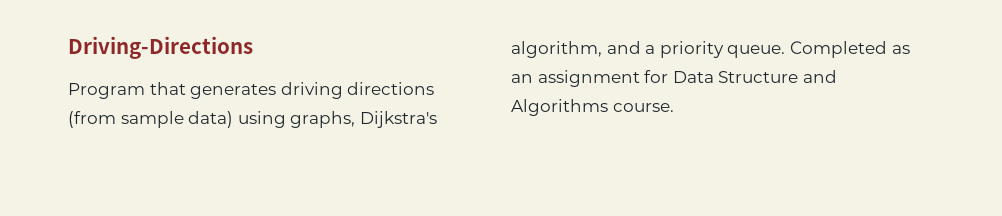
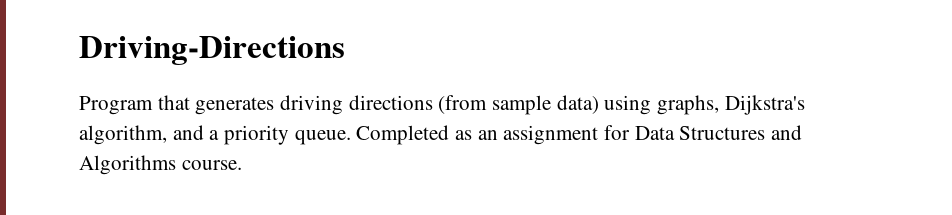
- Completed as an assignment for Data Structure and Algorithms course.
+ Completed as an assignment for Data Structures and Algorithms course.

